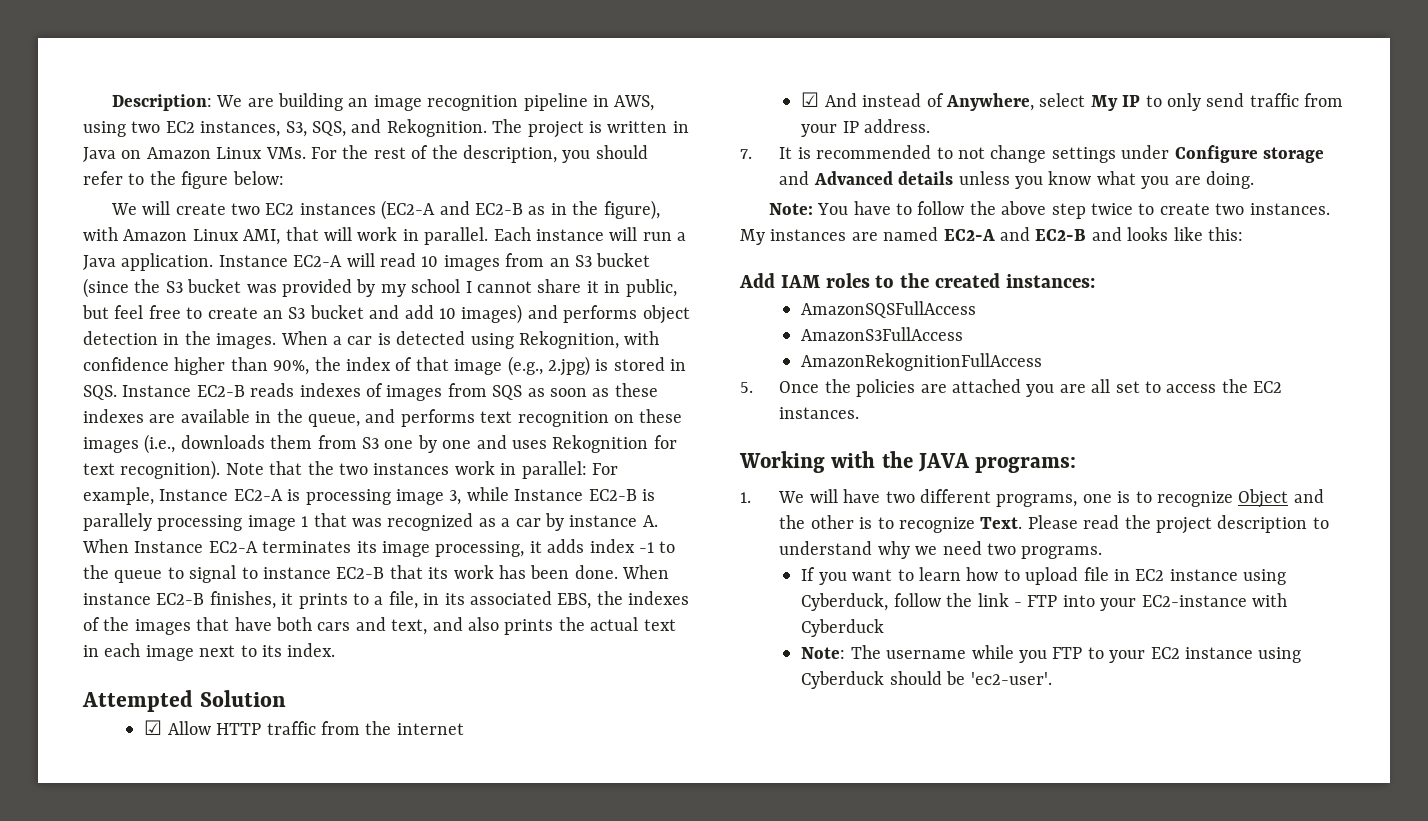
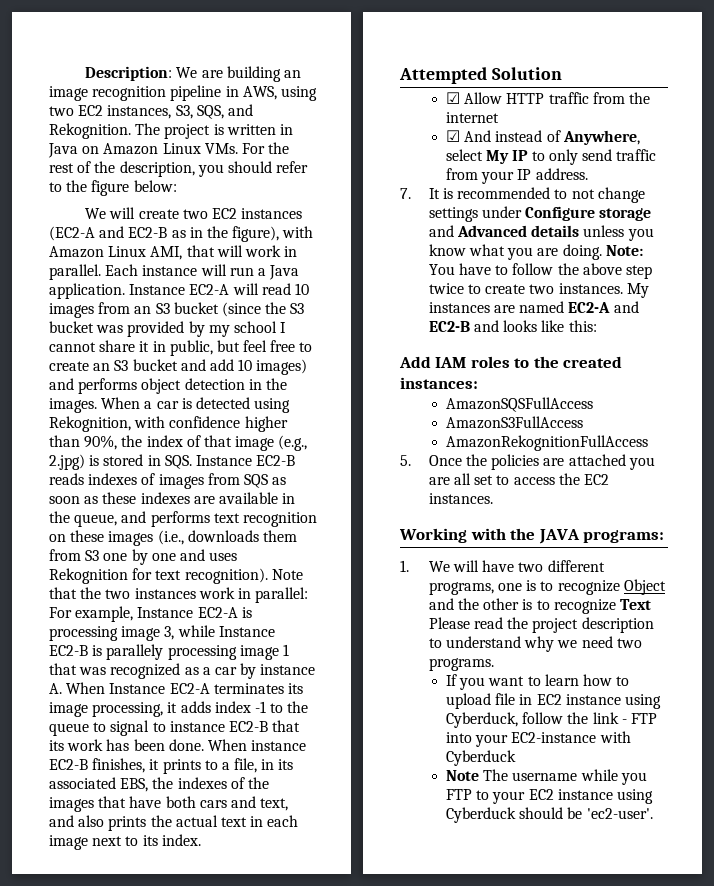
- 7. It is recommended to not change settings under Configure storage and Advanced details unless you know what you are doing.
- Note: You have to follow the above step twice to create two instances.
+ 7. It is recommended to not change settings under Configure storage and Advanced details unless you know what you are doing. Note: You have to follow the above step twice to create two instances.
- 1. We will have two different programs, one is to recognize Object and the other is to recognize Text. Please read the project description to understand why we need two programs.
+ 1. We will have two different programs, one is to recognize Object and the other is to recognize Text Please read the project description to understand why we need two programs.
- Note: The username while you FTP to your EC2 instance using Cyberduck should be 'ec2-user'.
+ Note The username while you FTP to your EC2 instance using Cyberduck should be 'ec2-user'.

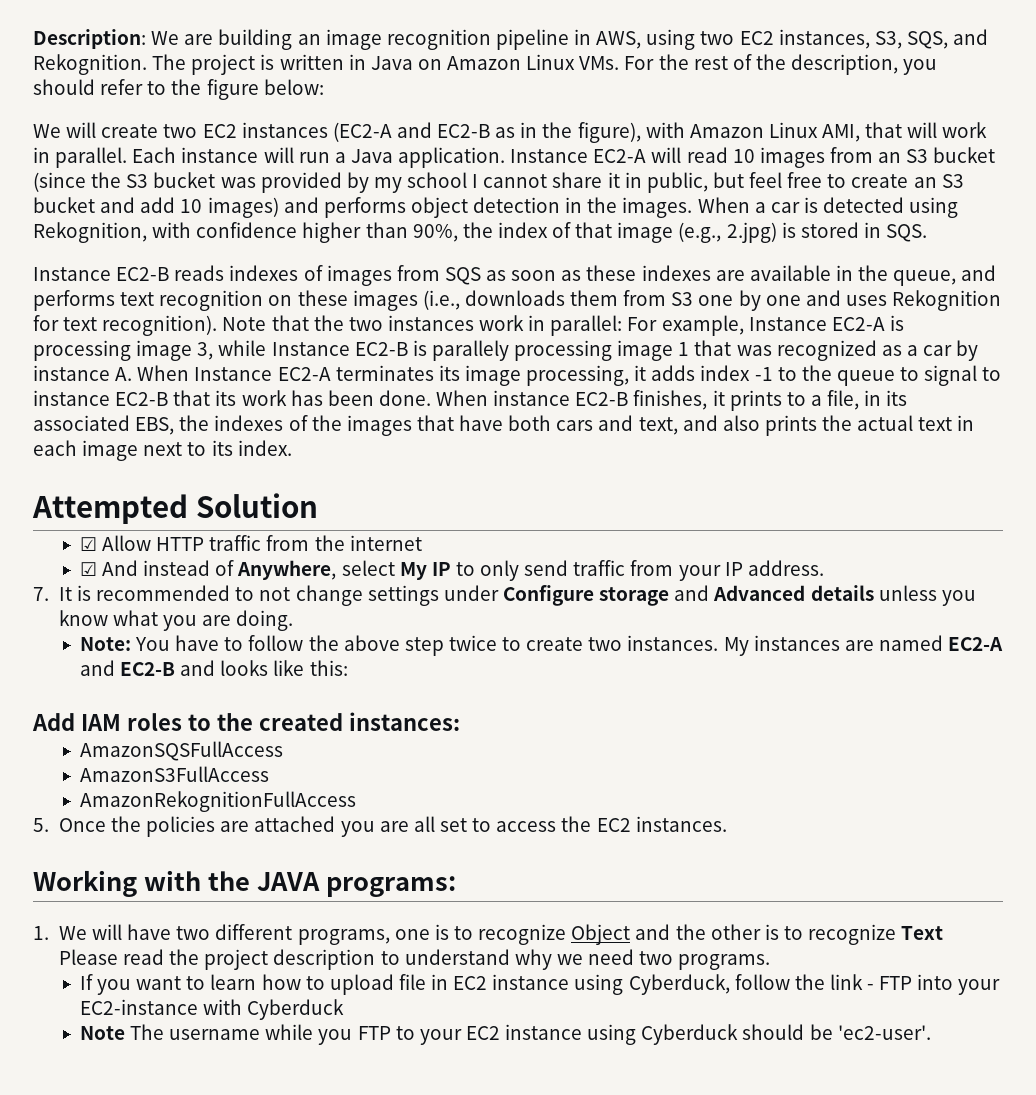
- When a car is detected using Rekognition, with confidence higher than 90%, the index of that image (e.g., 2.jpg) is stored in SQS. Instance EC2-B reads indexes of images from SQS as soon as these indexes are available in the queue, and performs text recognition on these images (i.e., downloads them from S3 one by one and uses Rekognition for text recognition).
+ When a car is detected using Rekognition, with confidence higher than 90%, the index of that image (e.g., 2.jpg) is stored in SQS.
+ Instance EC2-B reads indexes of images from SQS as soon as these indexes are available in the queue, and performs text recognition on these images (i.e., downloads them from S3 one by one and uses Rekognition for text recognition).
- 7. It is recommended to not change settings under Configure storage and Advanced details unless you know what you are doing. Note: You have to follow the above step twice to create two instances.
+ 7. It is recommended to not change settings under Configure storage and Advanced details unless you know what you are doing.
+ Note: You have to follow the above step twice to create two instances.

